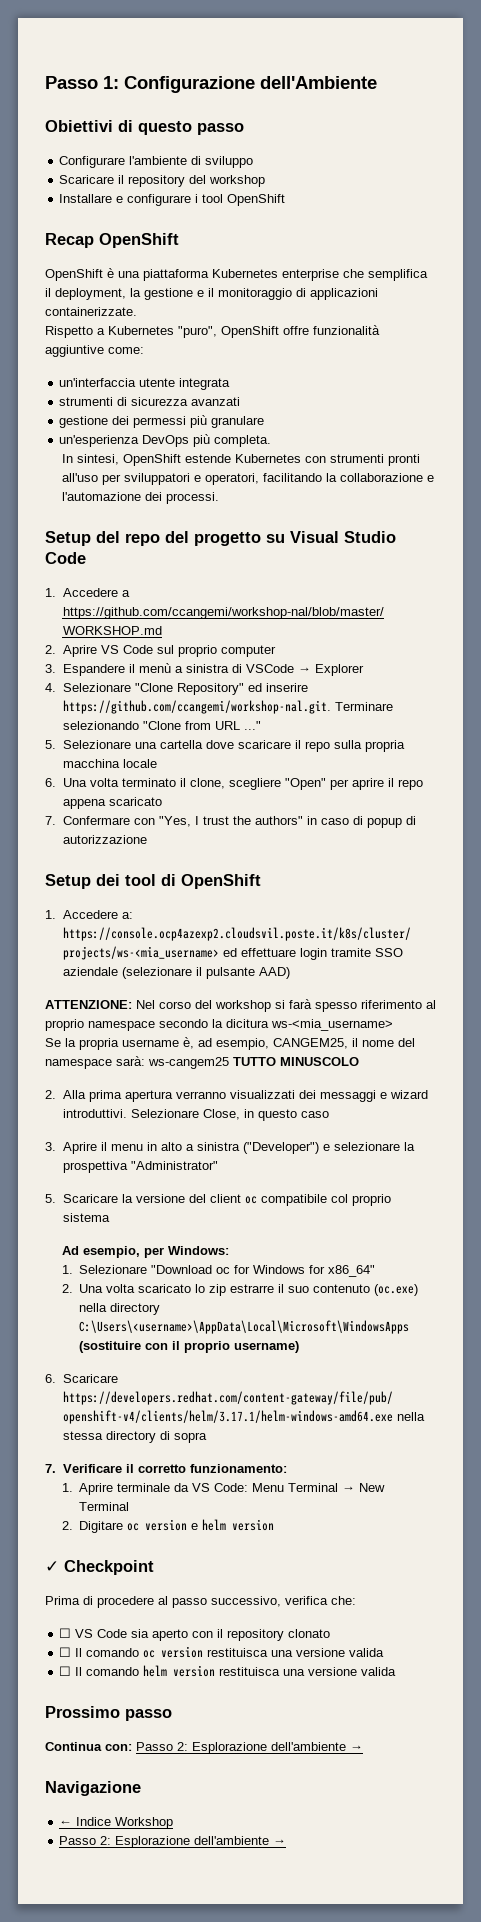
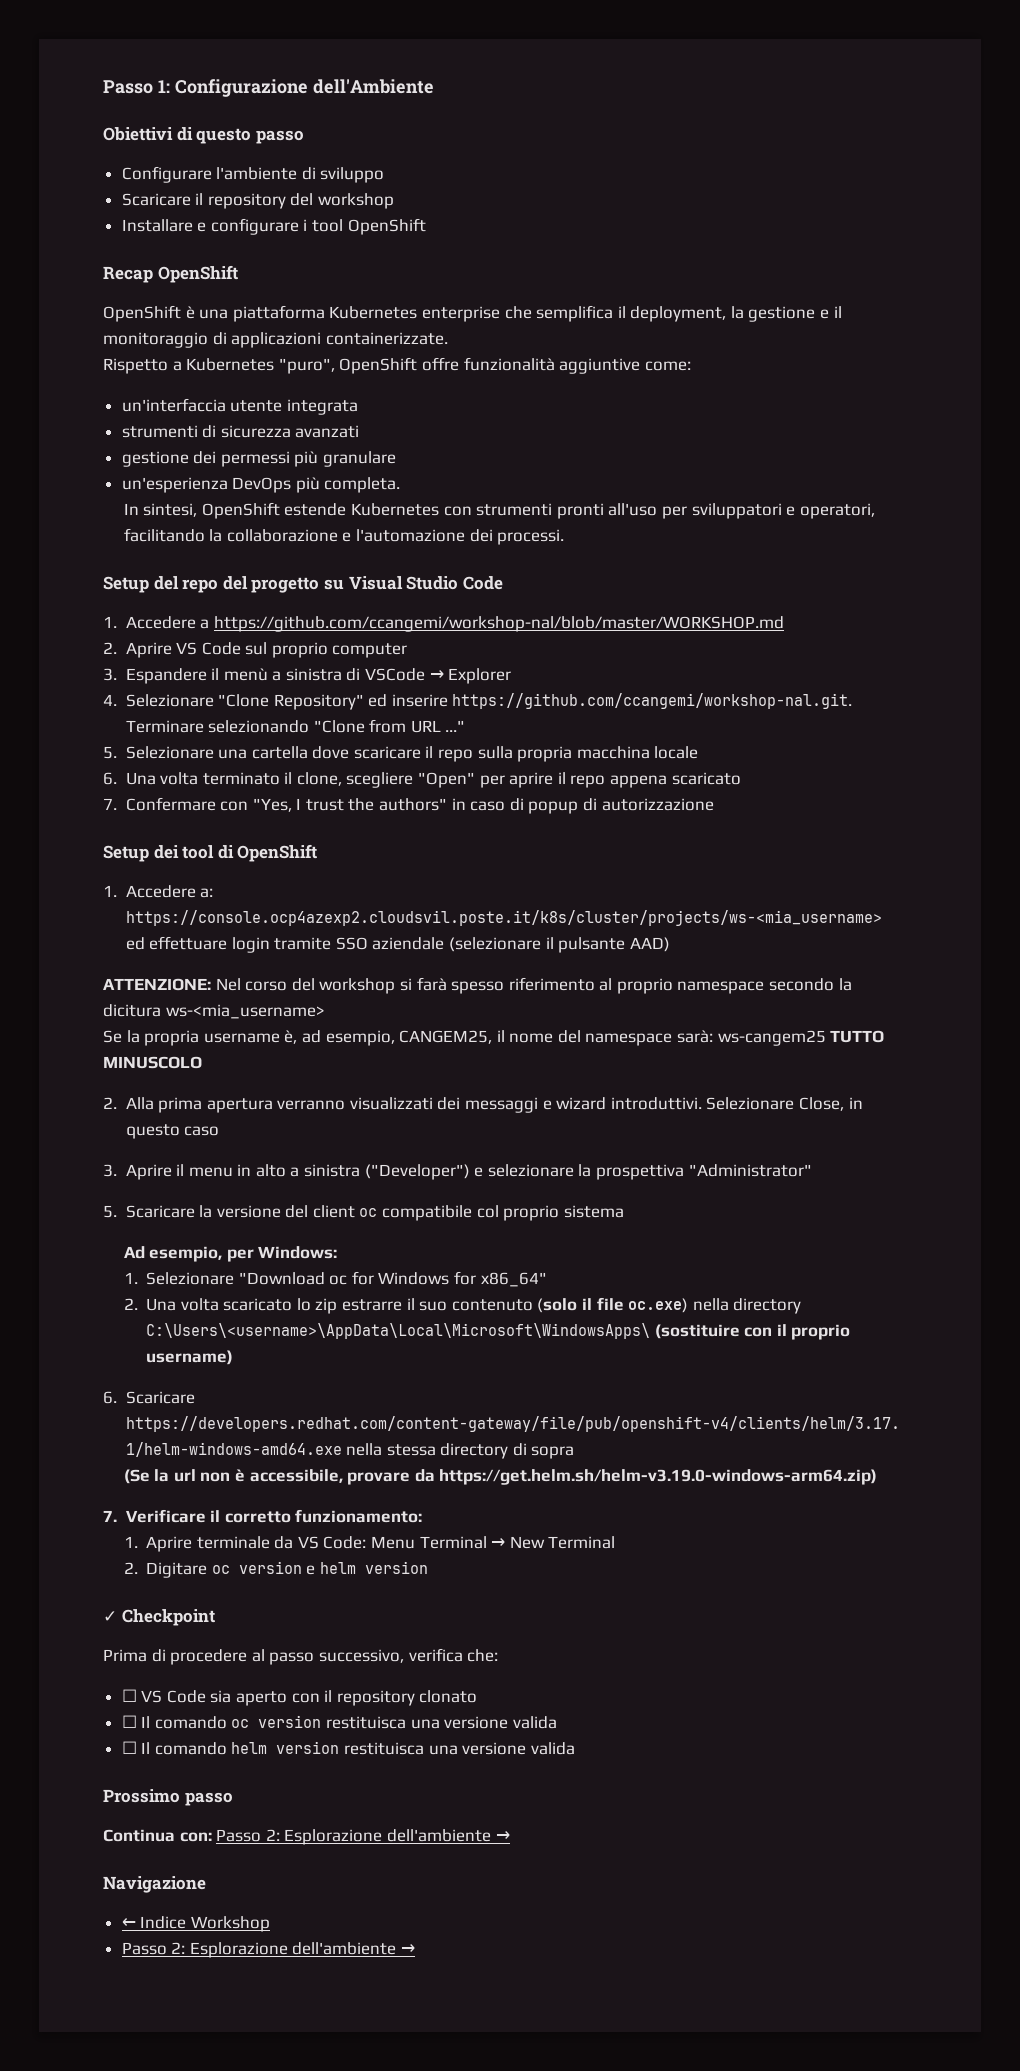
- 2. Una volta scaricato lo zip estrarre il suo contenuto (oc.exe) nella directory C:\Users\<username>\AppData\Local\Microsoft\WindowsApps (sostituire con il proprio username)
+ 2. Una volta scaricato lo zip estrarre il suo contenuto (solo il file oc.exe) nella directory C:\Users\<username>\AppData\Local\Microsoft\WindowsApps\ (sostituire con il proprio username)
+ (Se la url non è accessibile, provare da https://get.helm.sh/helm-v3.19.0-windows-arm64.zip)

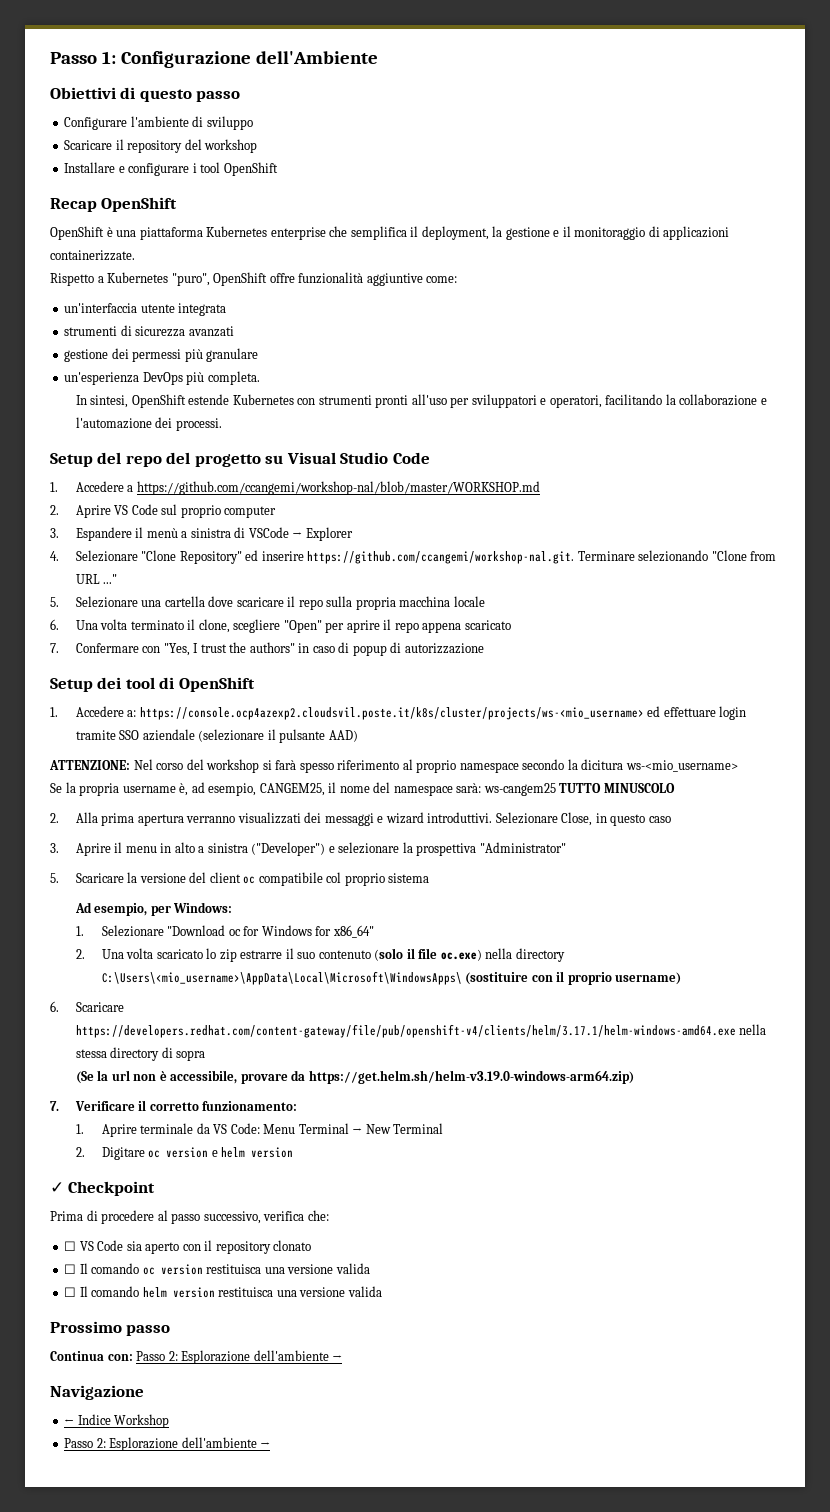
- 1. Accedere a: https://console.ocp4azexp2.cloudsvil.poste.it/k8s/cluster/projects/ws-<mia_username> ed effettuare login tramite SSO aziendale (selezionare il pulsante AAD)
+ 1. Accedere a: https://console.ocp4azexp2.cloudsvil.poste.it/k8s/cluster/projects/ws-<mio_username> ed effettuare login tramite SSO aziendale (selezionare il pulsante AAD)
- ATTENZIONE: Nel corso del workshop si farà spesso riferimento al proprio namespace secondo la dicitura ws-<mia_username>
+ ATTENZIONE: Nel corso del workshop si farà spesso riferimento al proprio namespace secondo la dicitura ws-<mio_username>
- 2. Una volta scaricato lo zip estrarre il suo contenuto (solo il file oc.exe) nella directory C:\Users\<username>\AppData\Local\Microsoft\WindowsApps\ (sostituire con il proprio username)
+ 2. Una volta scaricato lo zip estrarre il suo contenuto (solo il file oc.exe) nella directory C:\Users\<mio_username>\AppData\Local\Microsoft\WindowsApps\ (sostituire con il proprio username)

